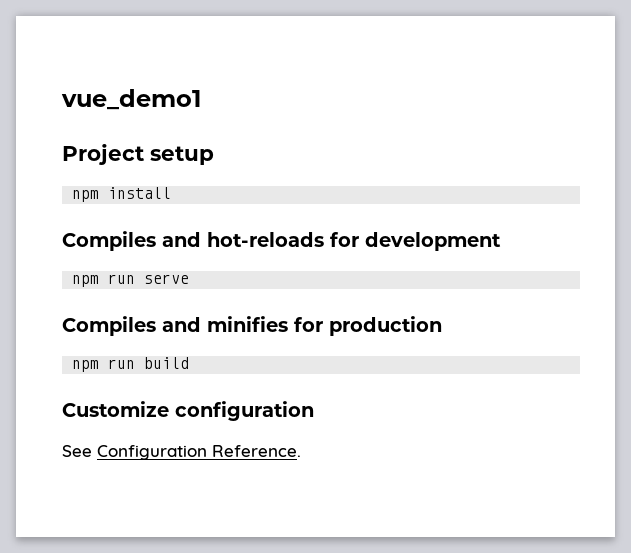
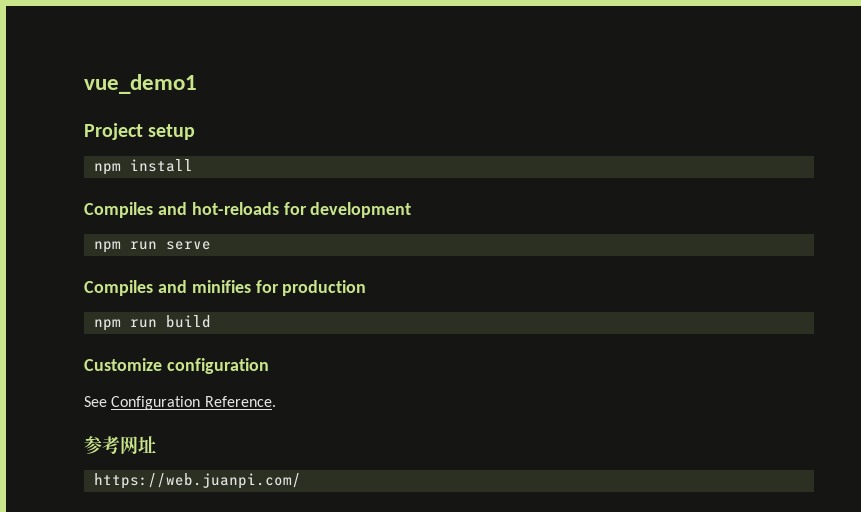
+ 参考网址
+ https://web.juanpi.com/

